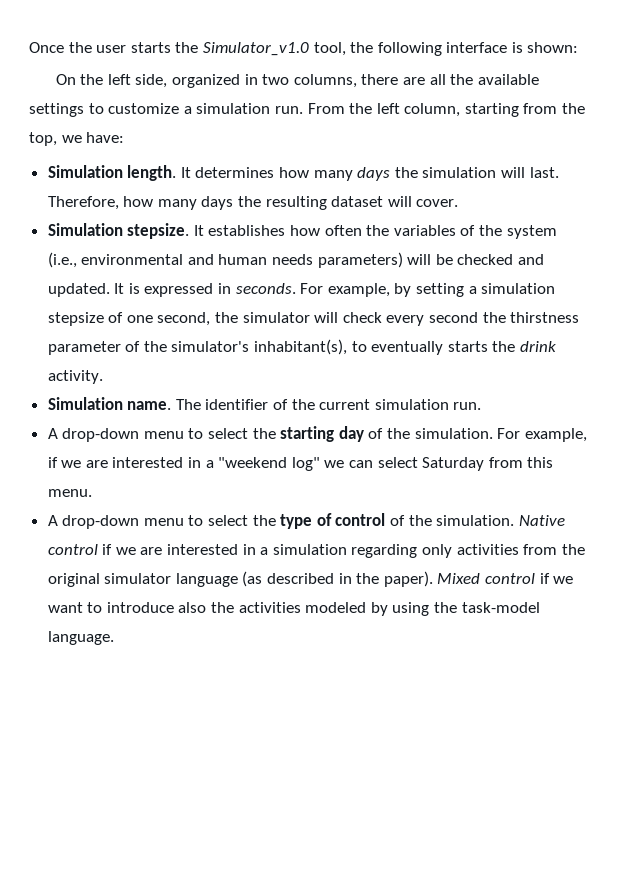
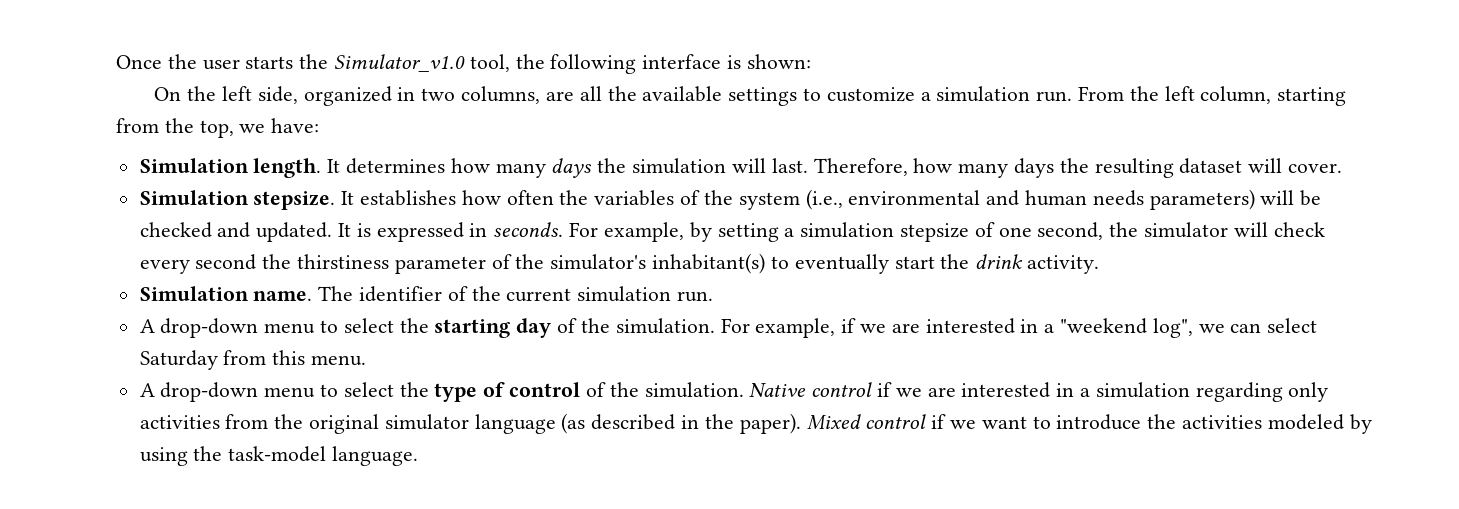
- On the left side, organized in two columns, there are all the available settings to customize a simulation run.
+ On the left side, organized in two columns, are all the available settings to customize a simulation run.
- For example, by setting a simulation stepsize of one second, the simulator will check every second the thirstness parameter of the simulator's inhabitant(s), to eventually starts the drink activity.
+ For example, by setting a simulation stepsize of one second, the simulator will check every second the thirstiness parameter of the simulator's inhabitant(s) to eventually start the drink activity.
- For example, if we are interested in a "weekend log" we can select Saturday from this menu.
+ For example, if we are interested in a "weekend log", we can select Saturday from this menu.
- Mixed control if we want to introduce also the activities modeled by using the task-model language.
+ Mixed control if we want to introduce the activities modeled by using the task-model language.

